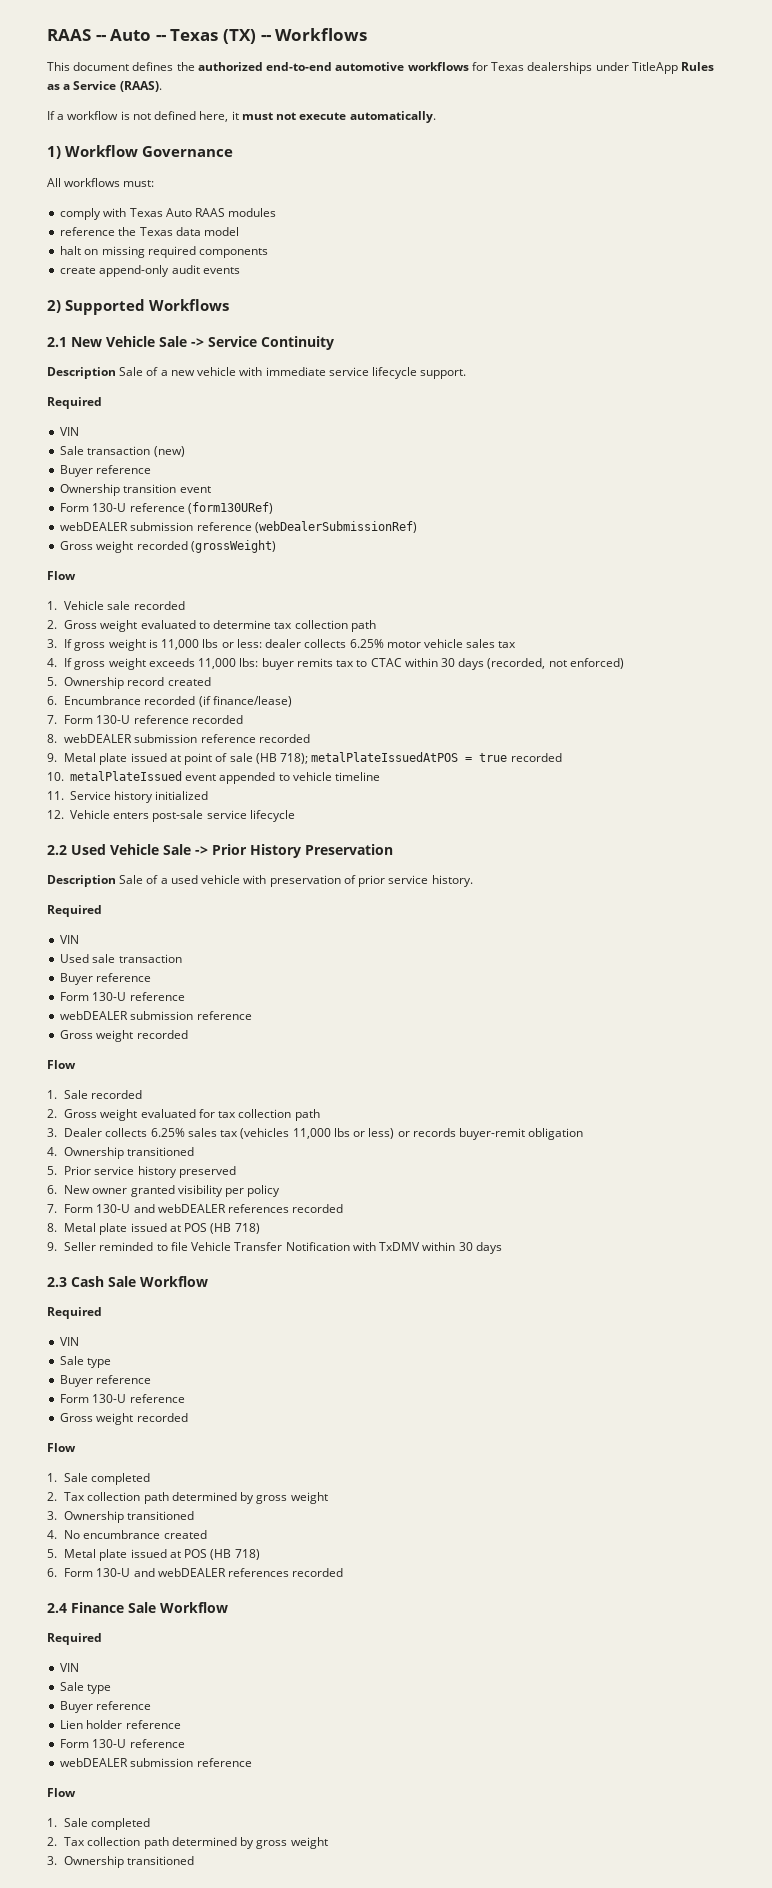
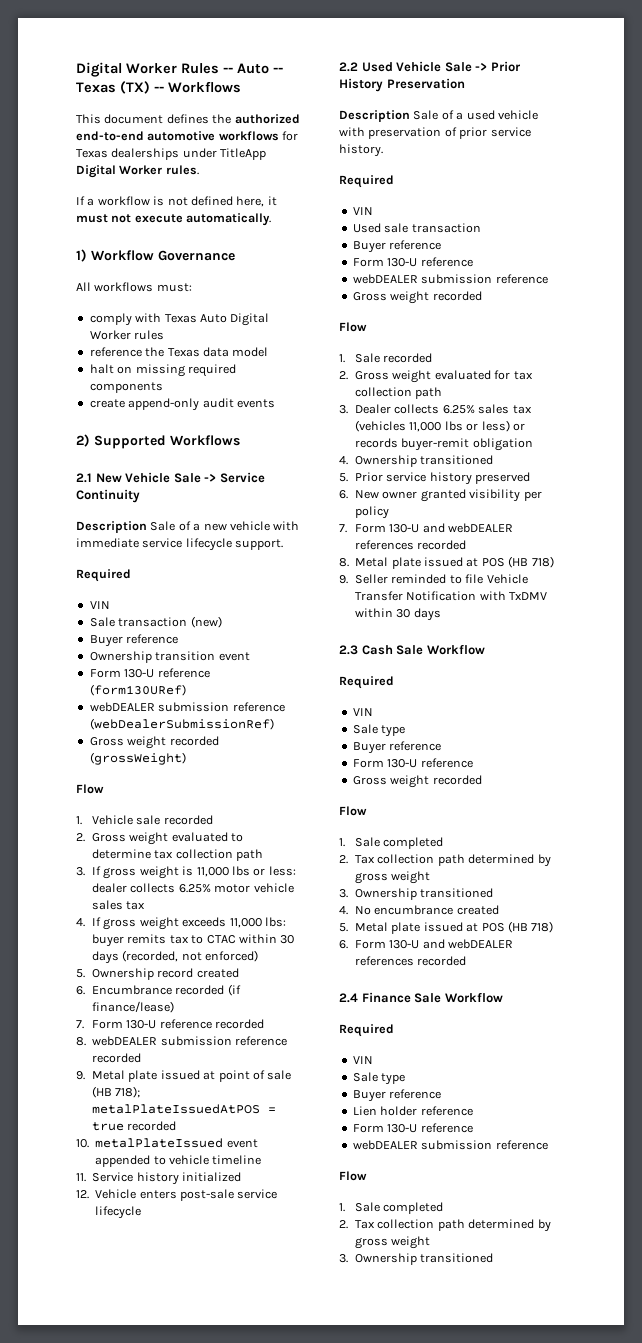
- RAAS -- Auto -- Texas (TX) -- Workflows
+ Digital Worker Rules -- Auto -- Texas (TX) -- Workflows
- This document defines the authorized end-to-end automotive workflows for Texas dealerships under TitleApp Rules as a Service (RAAS).
+ This document defines the authorized end-to-end automotive workflows for Texas dealerships under TitleApp Digital Worker rules.
- comply with Texas Auto RAAS modules
+ comply with Texas Auto Digital Worker rules

